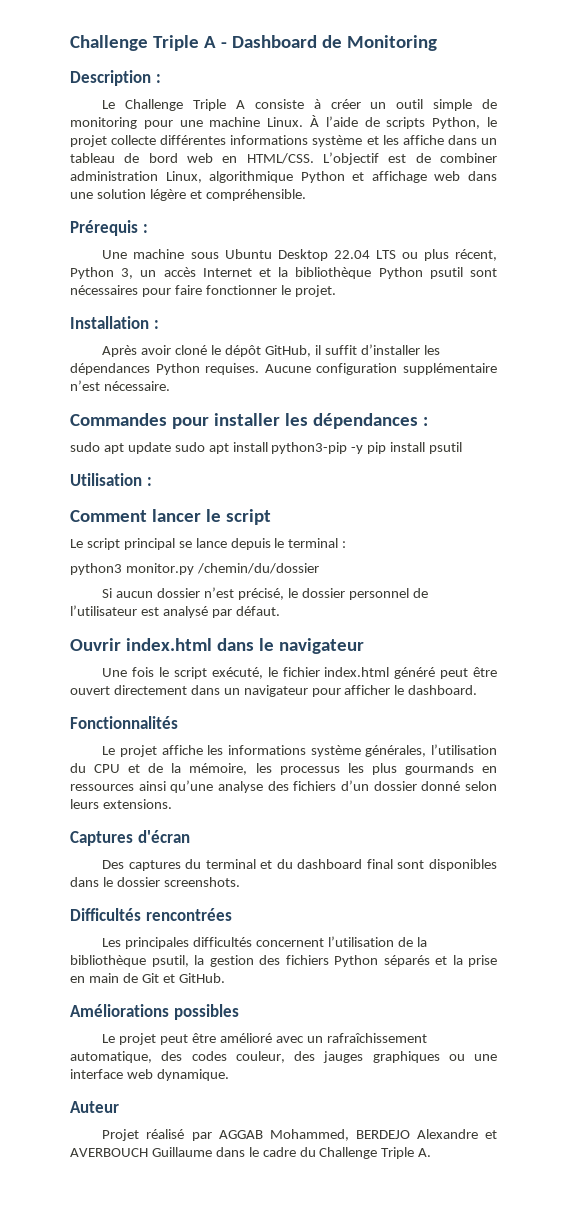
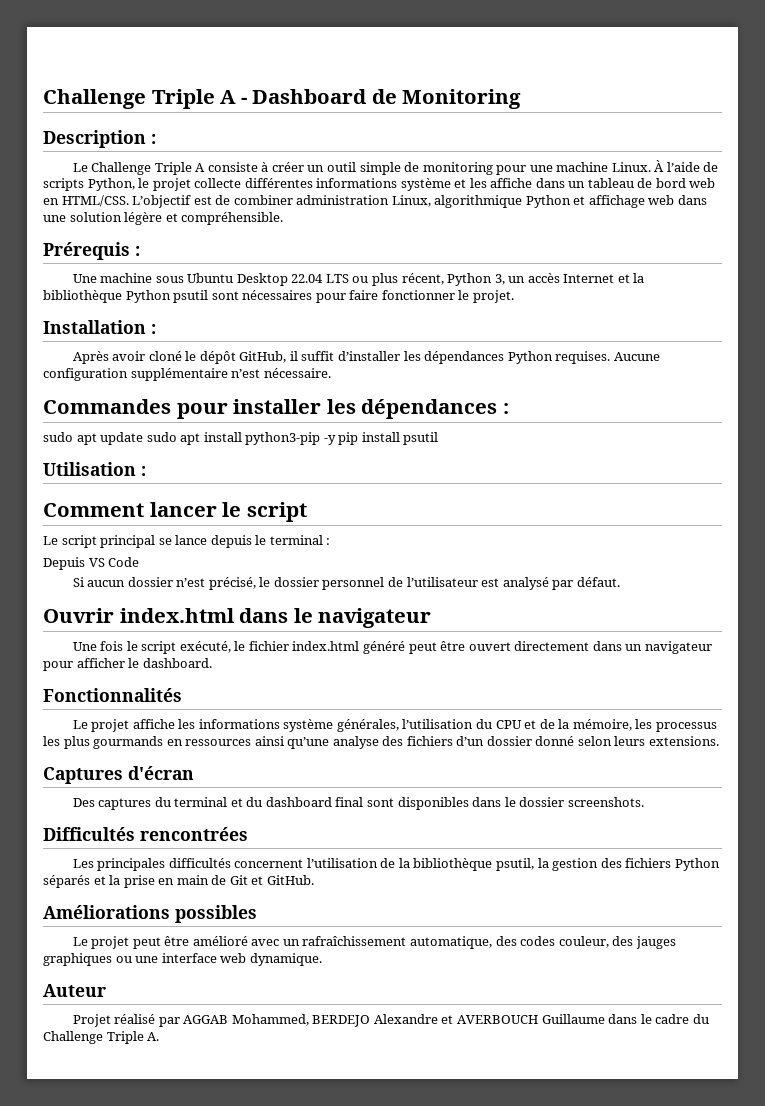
- python3 monitor.py /chemin/du/dossier
+ Depuis VS Code

